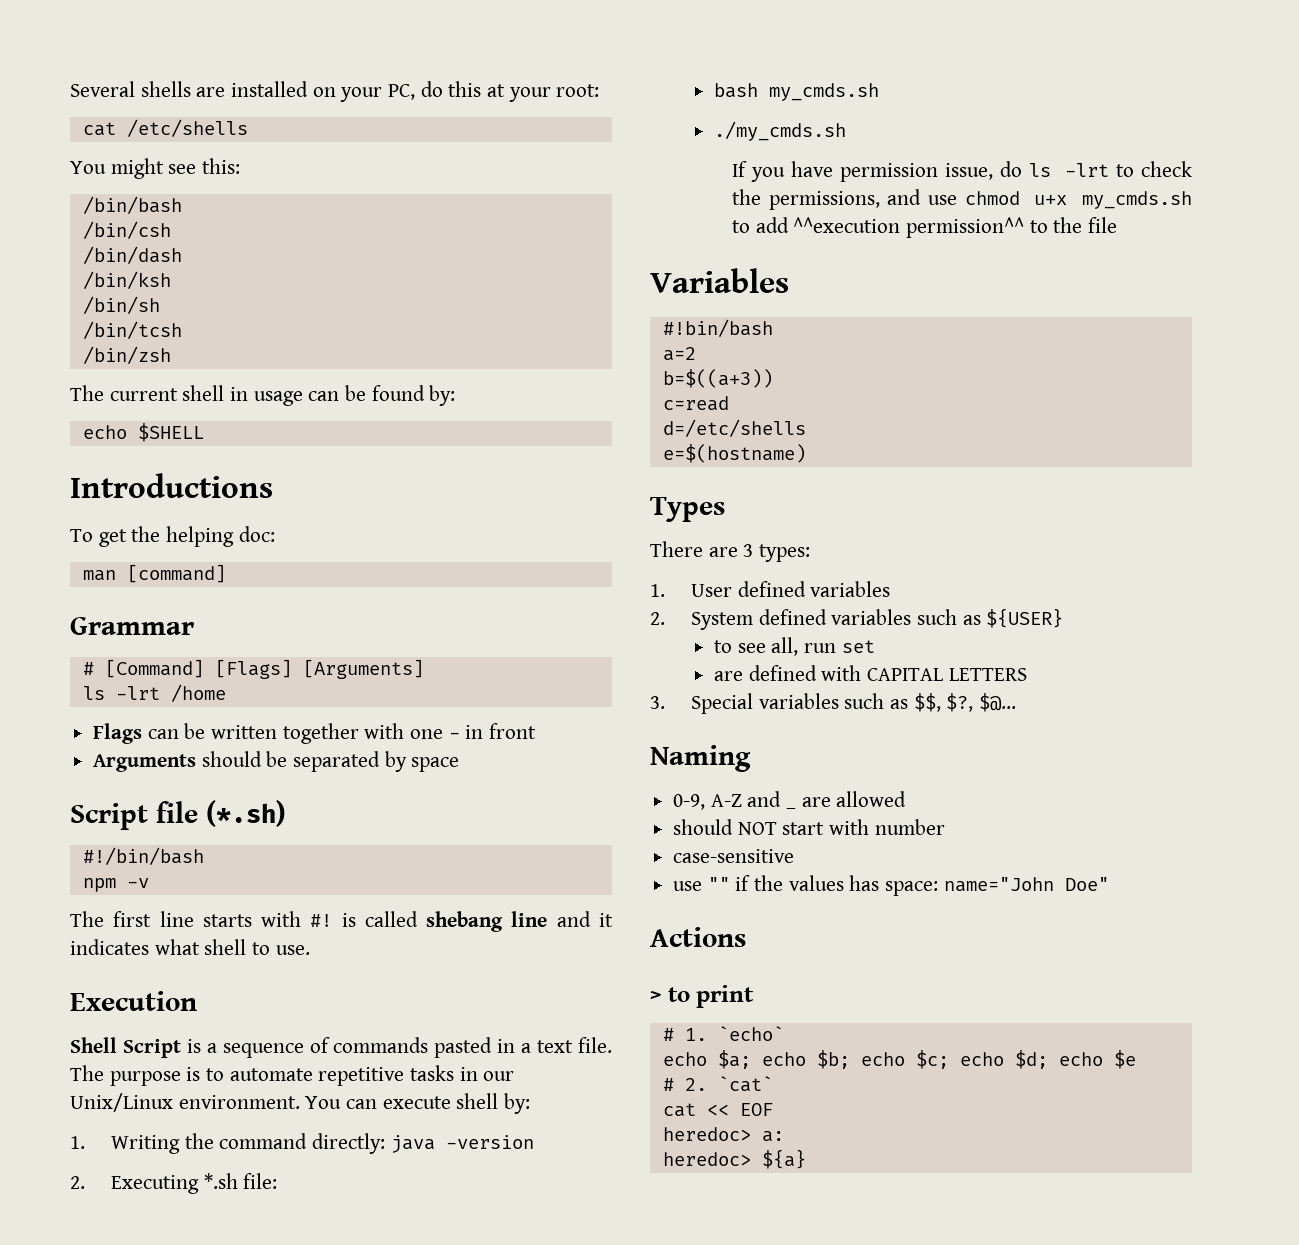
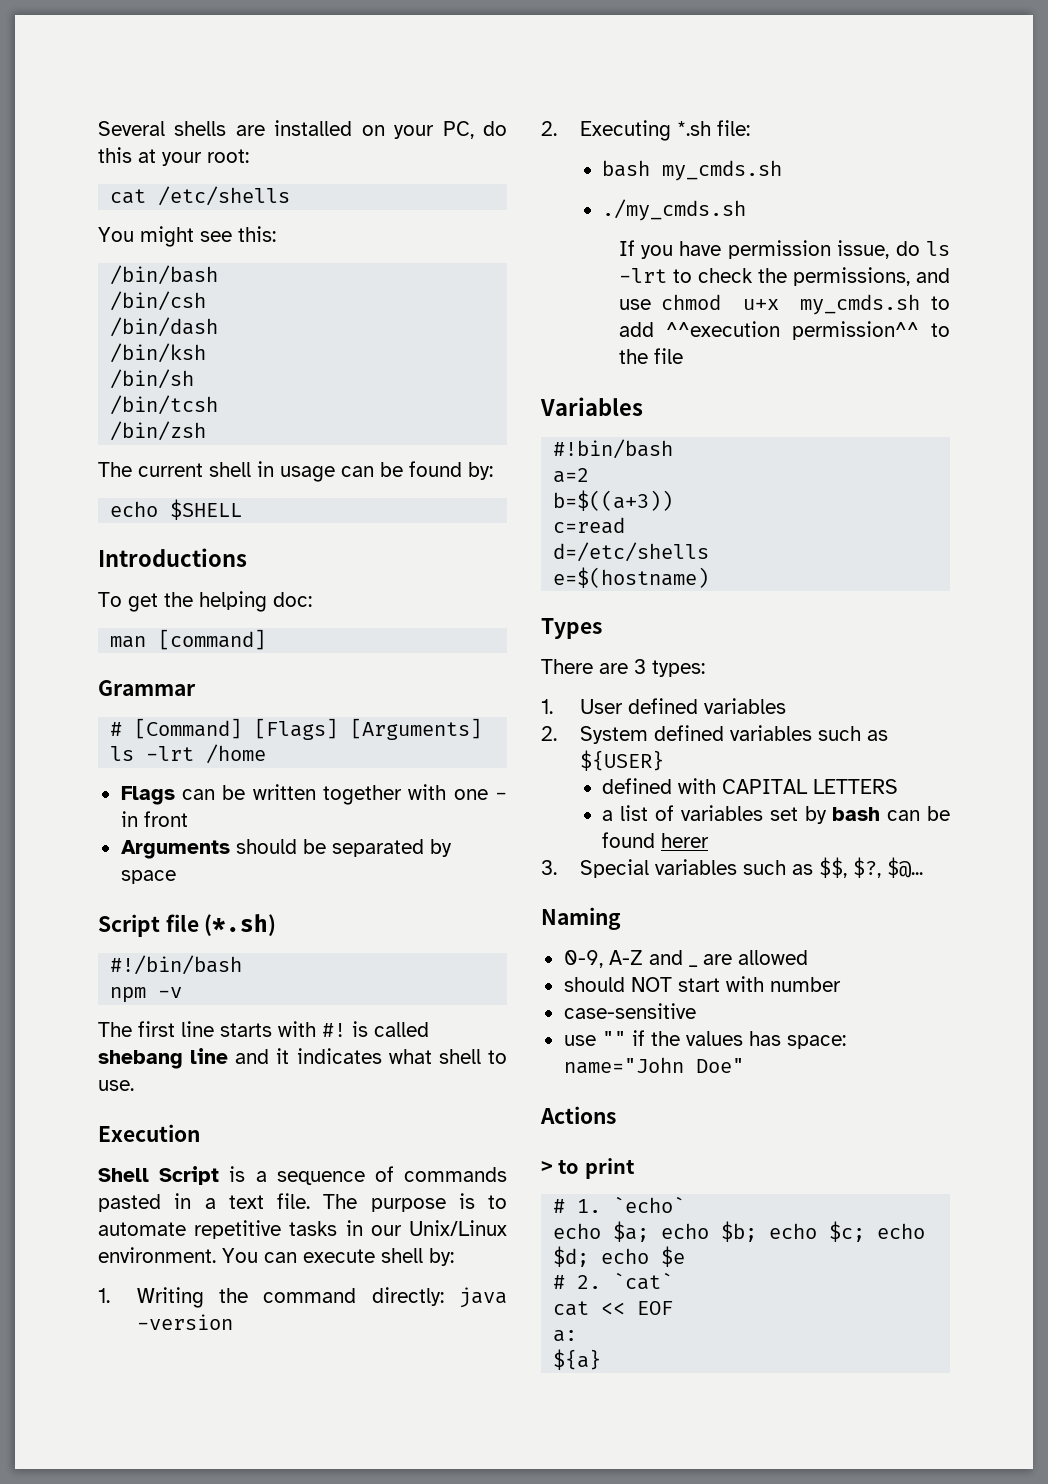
- to see all, run set
- are defined with CAPITAL LETTERS
+ defined with CAPITAL LETTERS
+ a list of variables set by bash can be found herer
- heredoc> a:
+ a:
- heredoc> ${a}
+ ${a}

